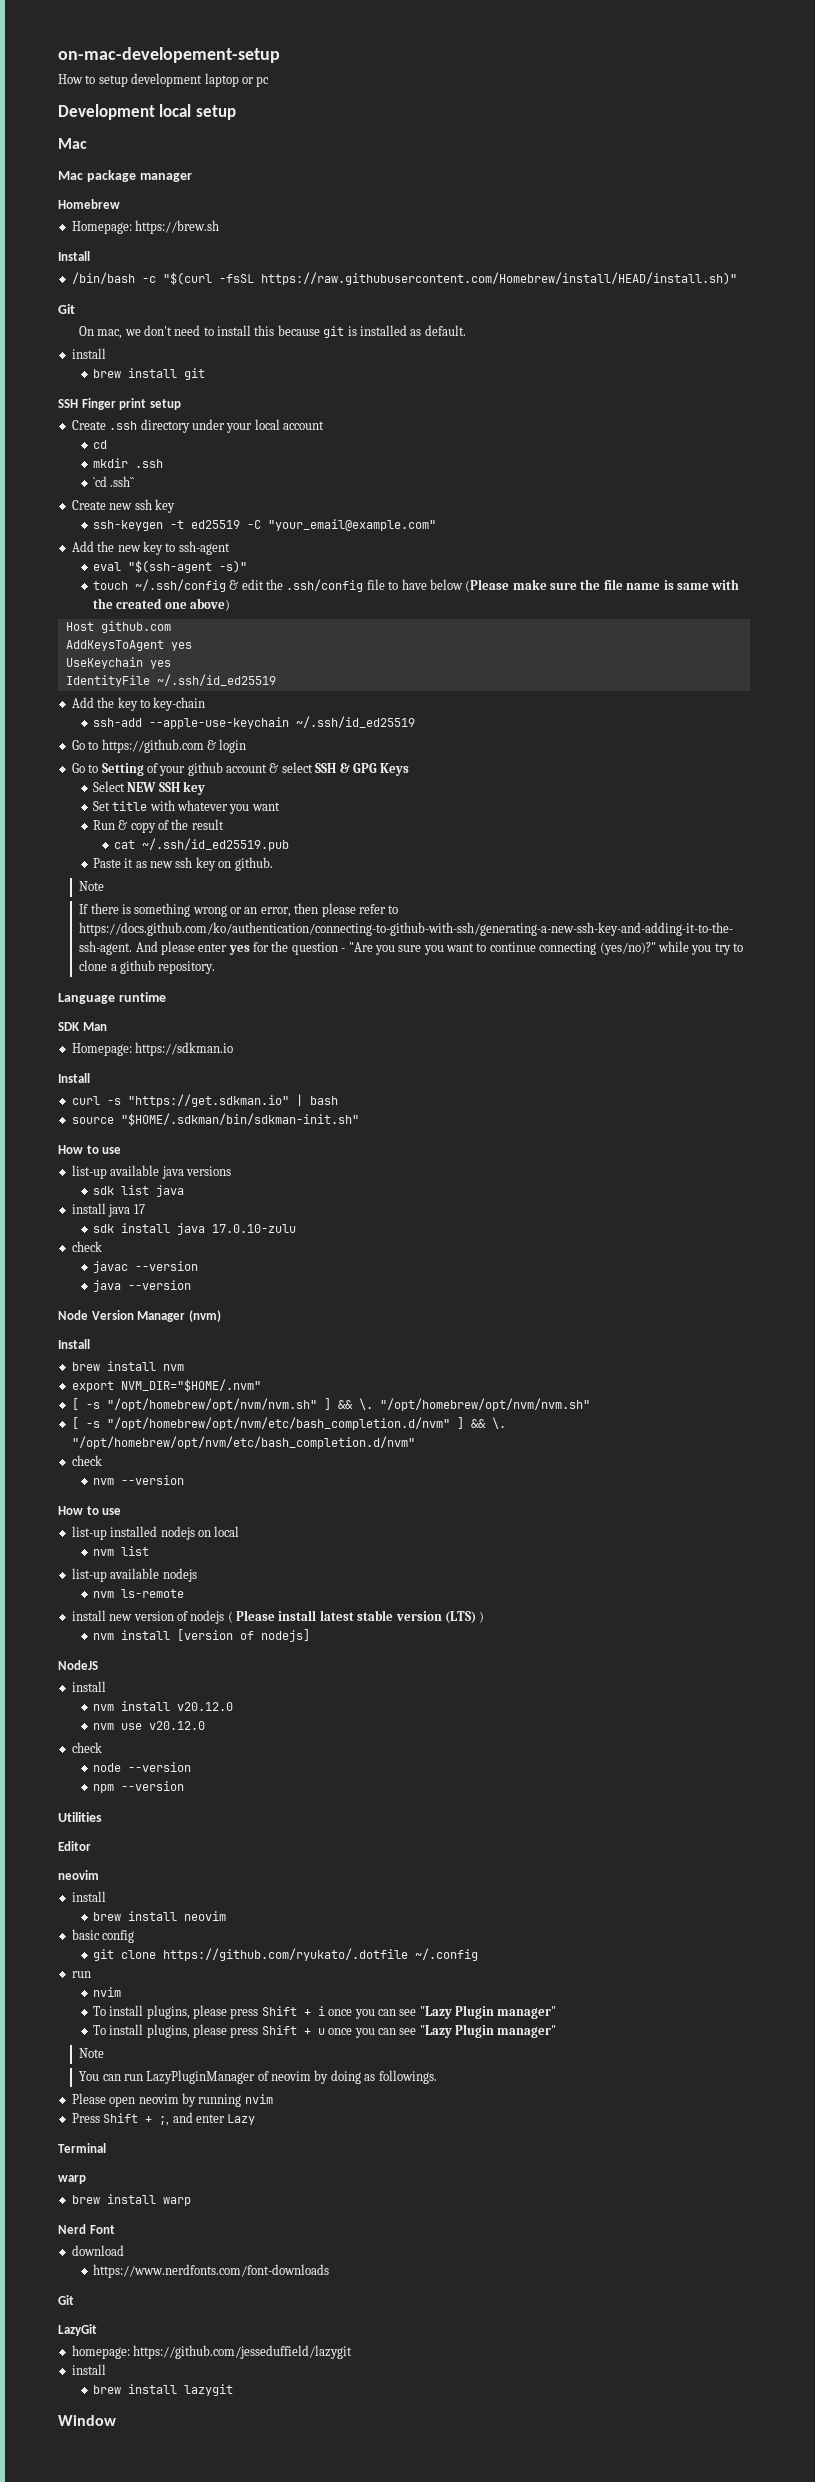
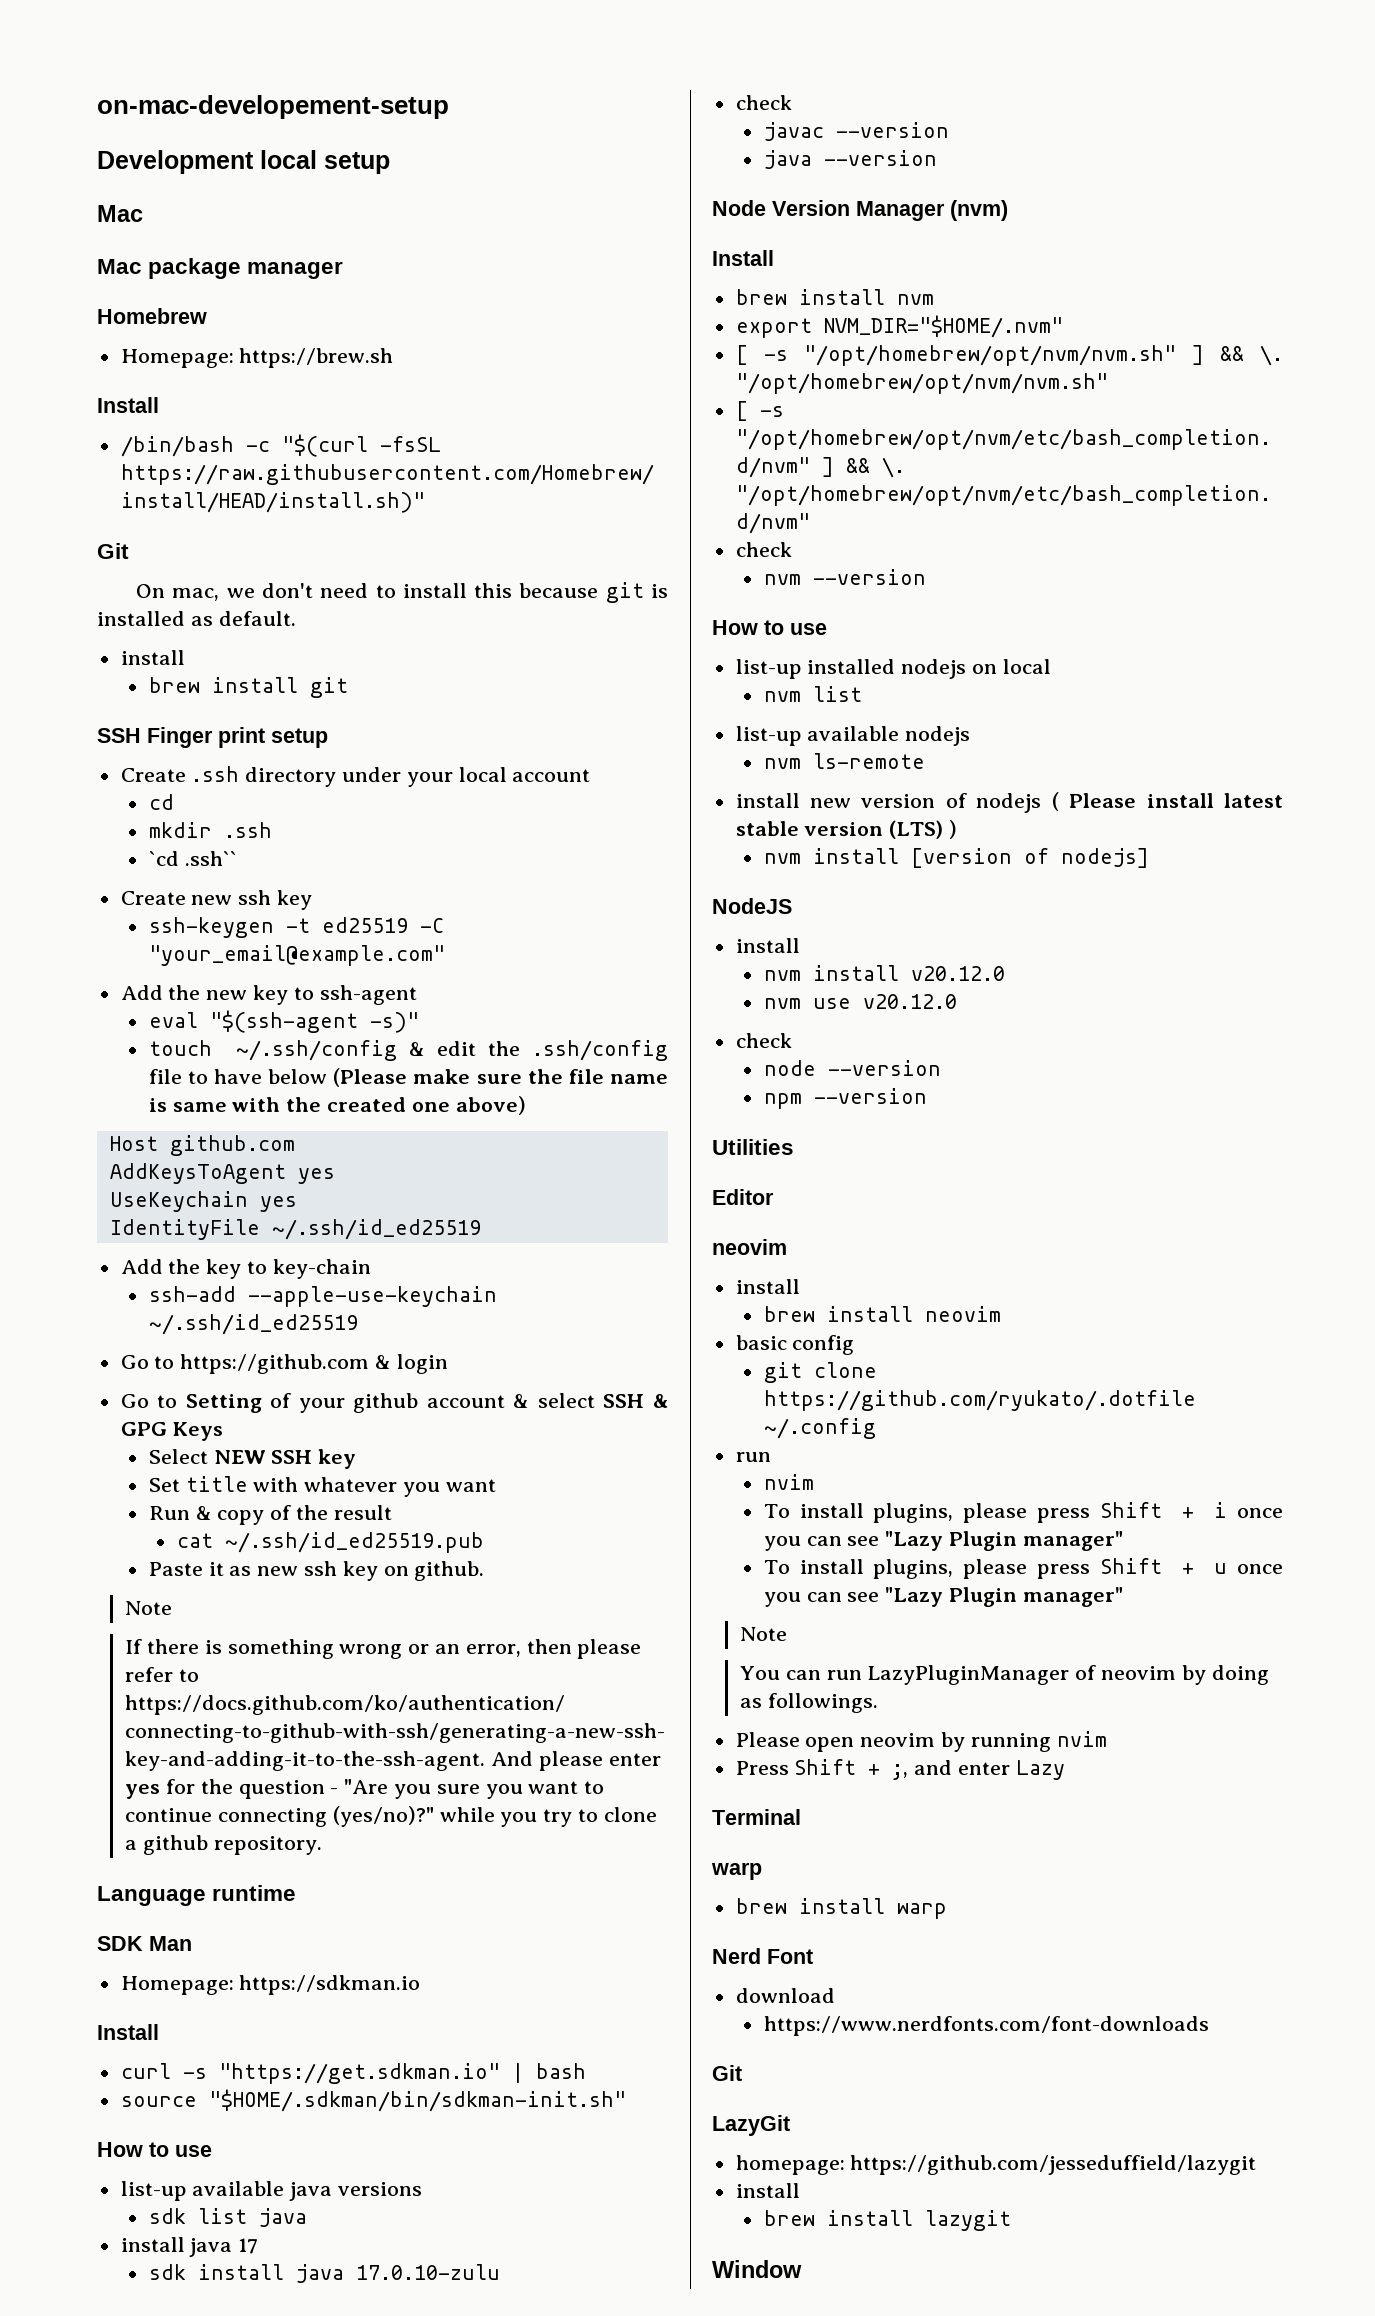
- How to setup development laptop or pc

